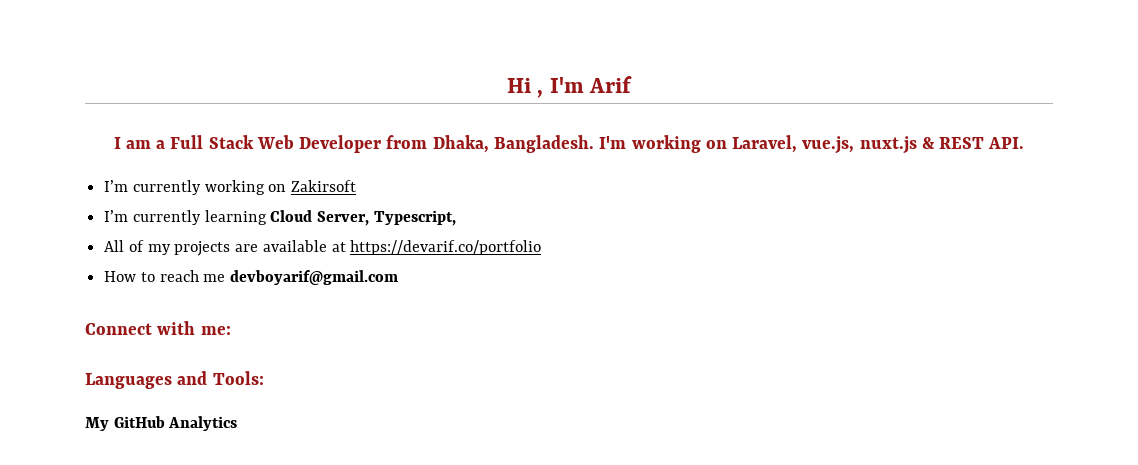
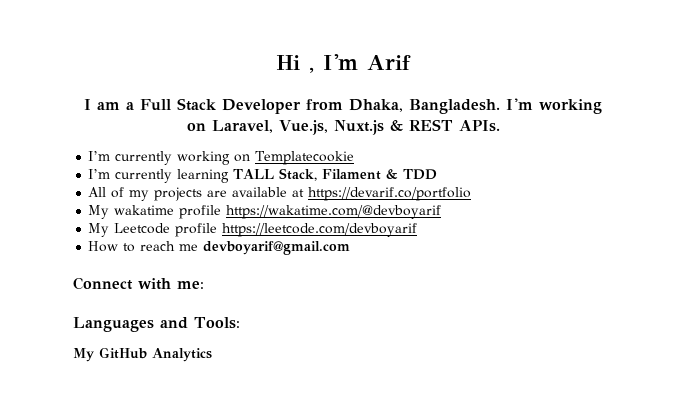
- I am a Full Stack Web Developer from Dhaka, Bangladesh.
+ I am a Full Stack Developer from Dhaka, Bangladesh.
- I'm working on Laravel, vue.js, nuxt.js & REST API.
+ I'm working on Laravel, Vue.js, Nuxt.js & REST APIs.
- I’m currently working on Zakirsoft
+ I’m currently working on Templatecookie
- I’m currently learning Cloud Server, Typescript,
+ I’m currently learning TALL Stack, Filament & TDD
+ My wakatime profile https://wakatime.com/@devboyarif
+ My Leetcode profile https://leetcode.com/devboyarif

